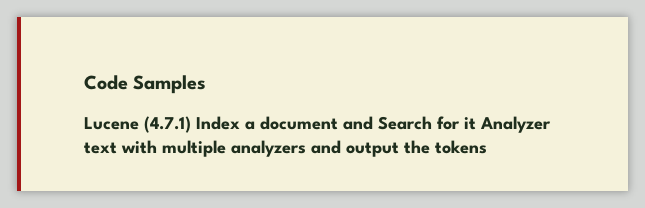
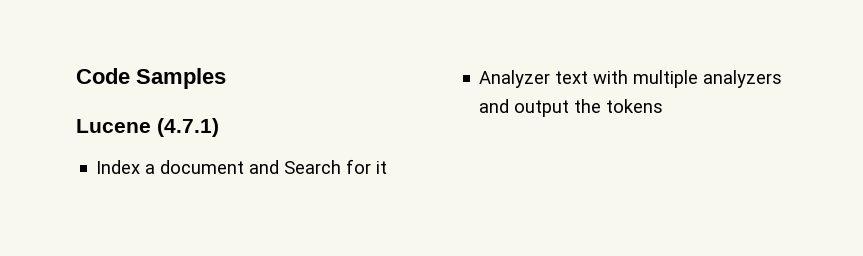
- Lucene (4.7.1) Index a document and Search for it Analyzer text with multiple analyzers and output the tokens
+ Lucene (4.7.1)
+ Index a document and Search for it
+ Analyzer text with multiple analyzers and output the tokens

